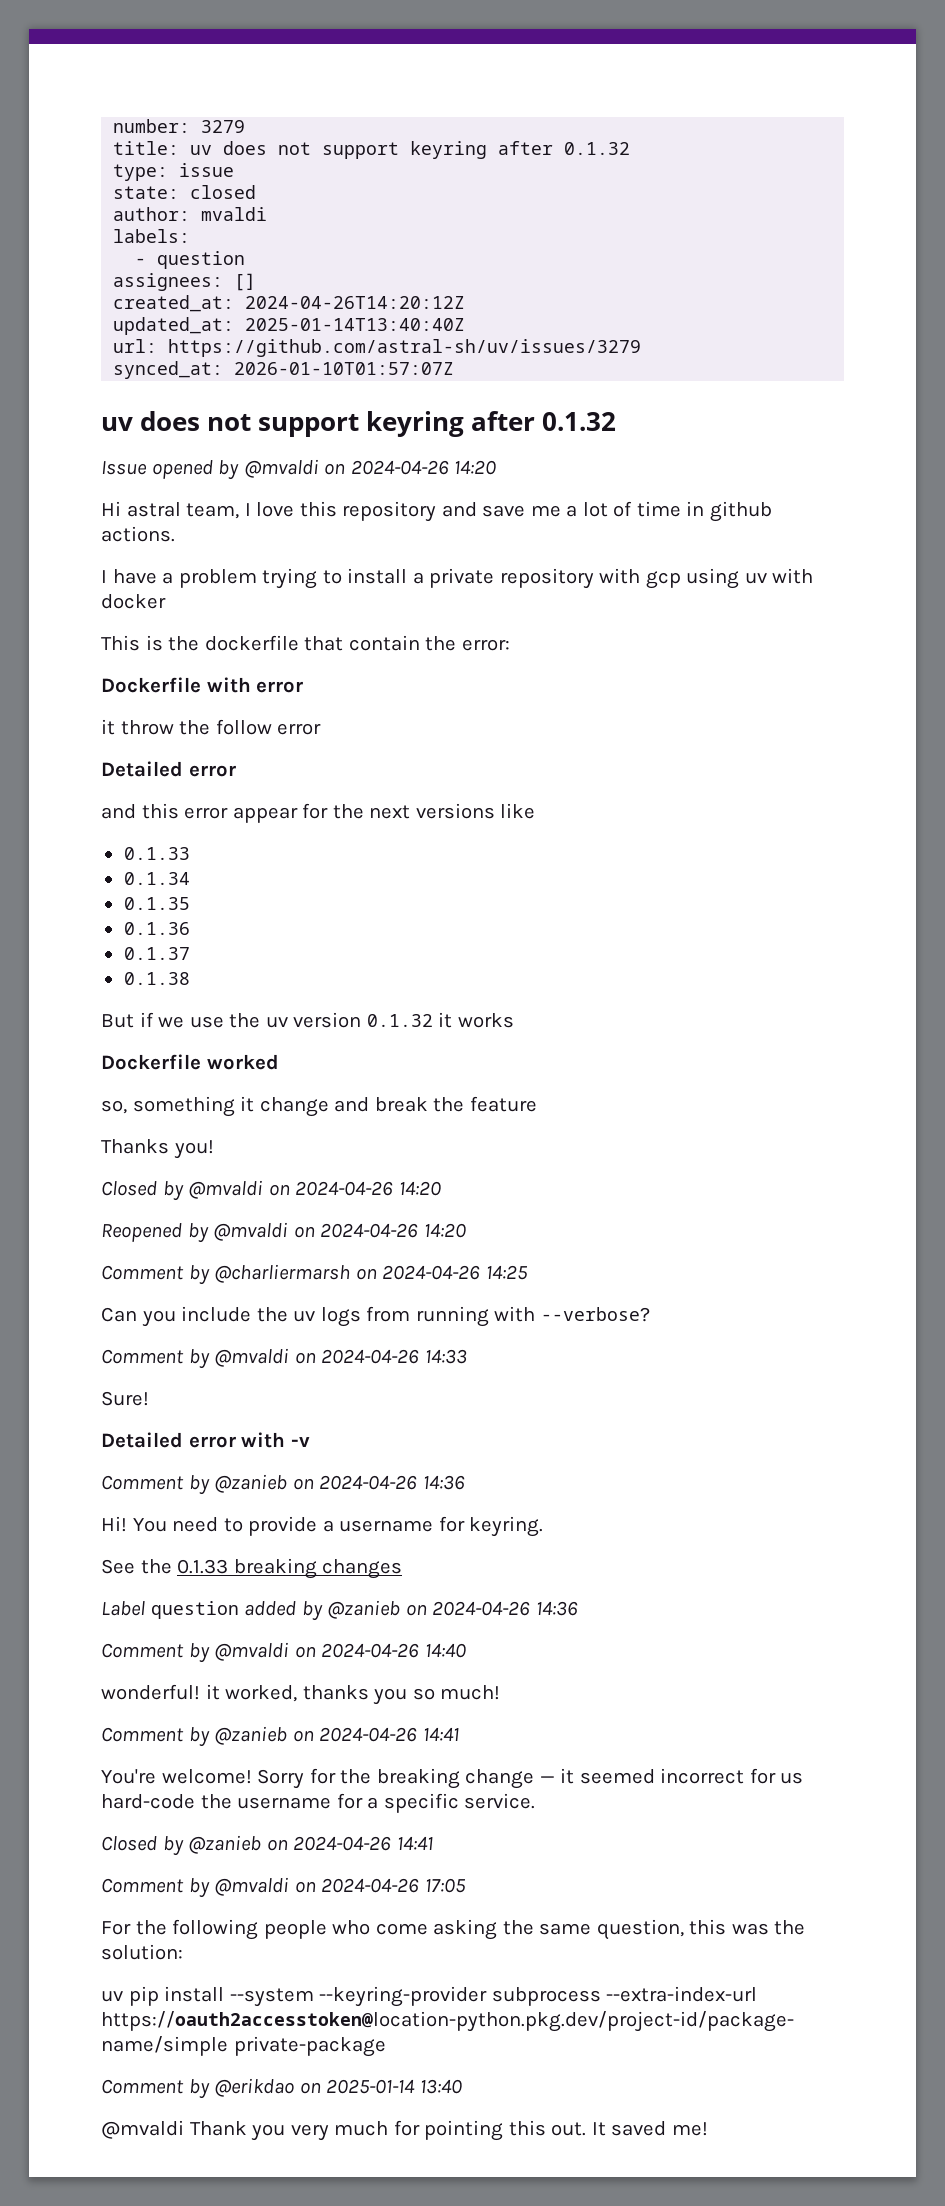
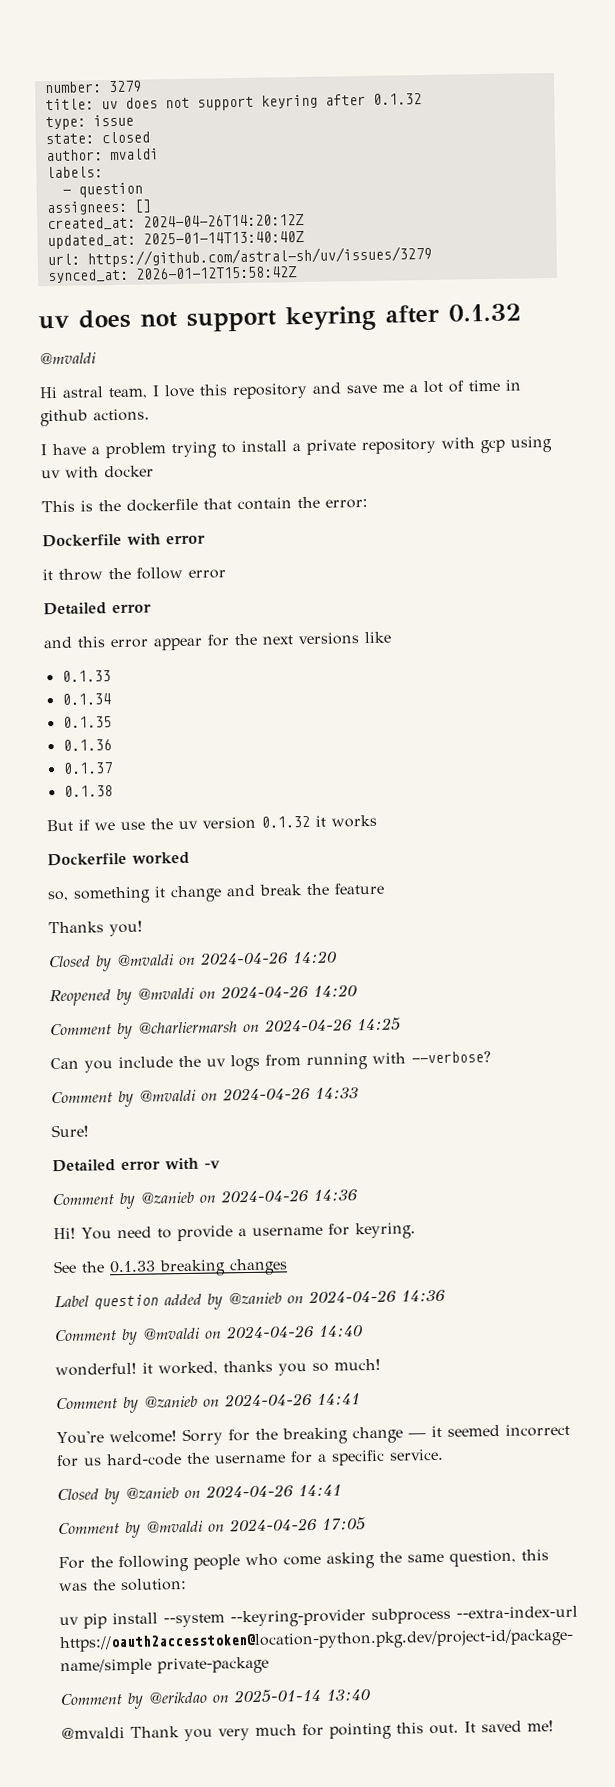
- synced_at: 2026-01-10T01:57:07Z
+ synced_at: 2026-01-12T15:58:42Z
  uv does not support keyring after 0.1.32
- Issue opened by @mvaldi on 2024-04-26 14:20
+ @mvaldi

